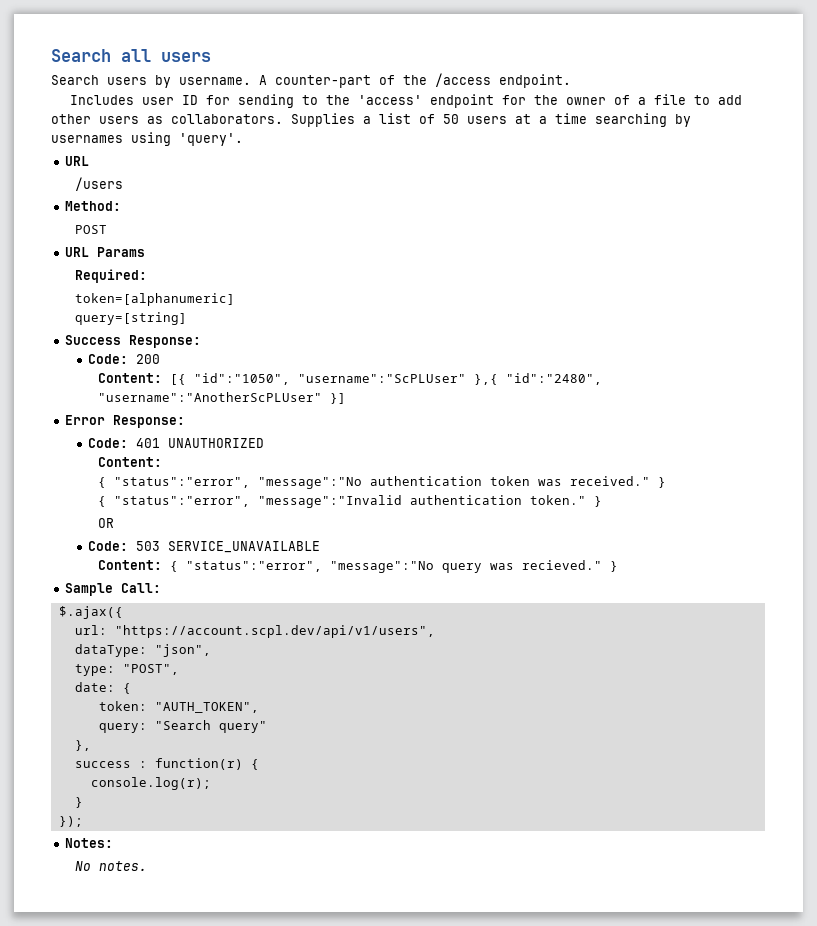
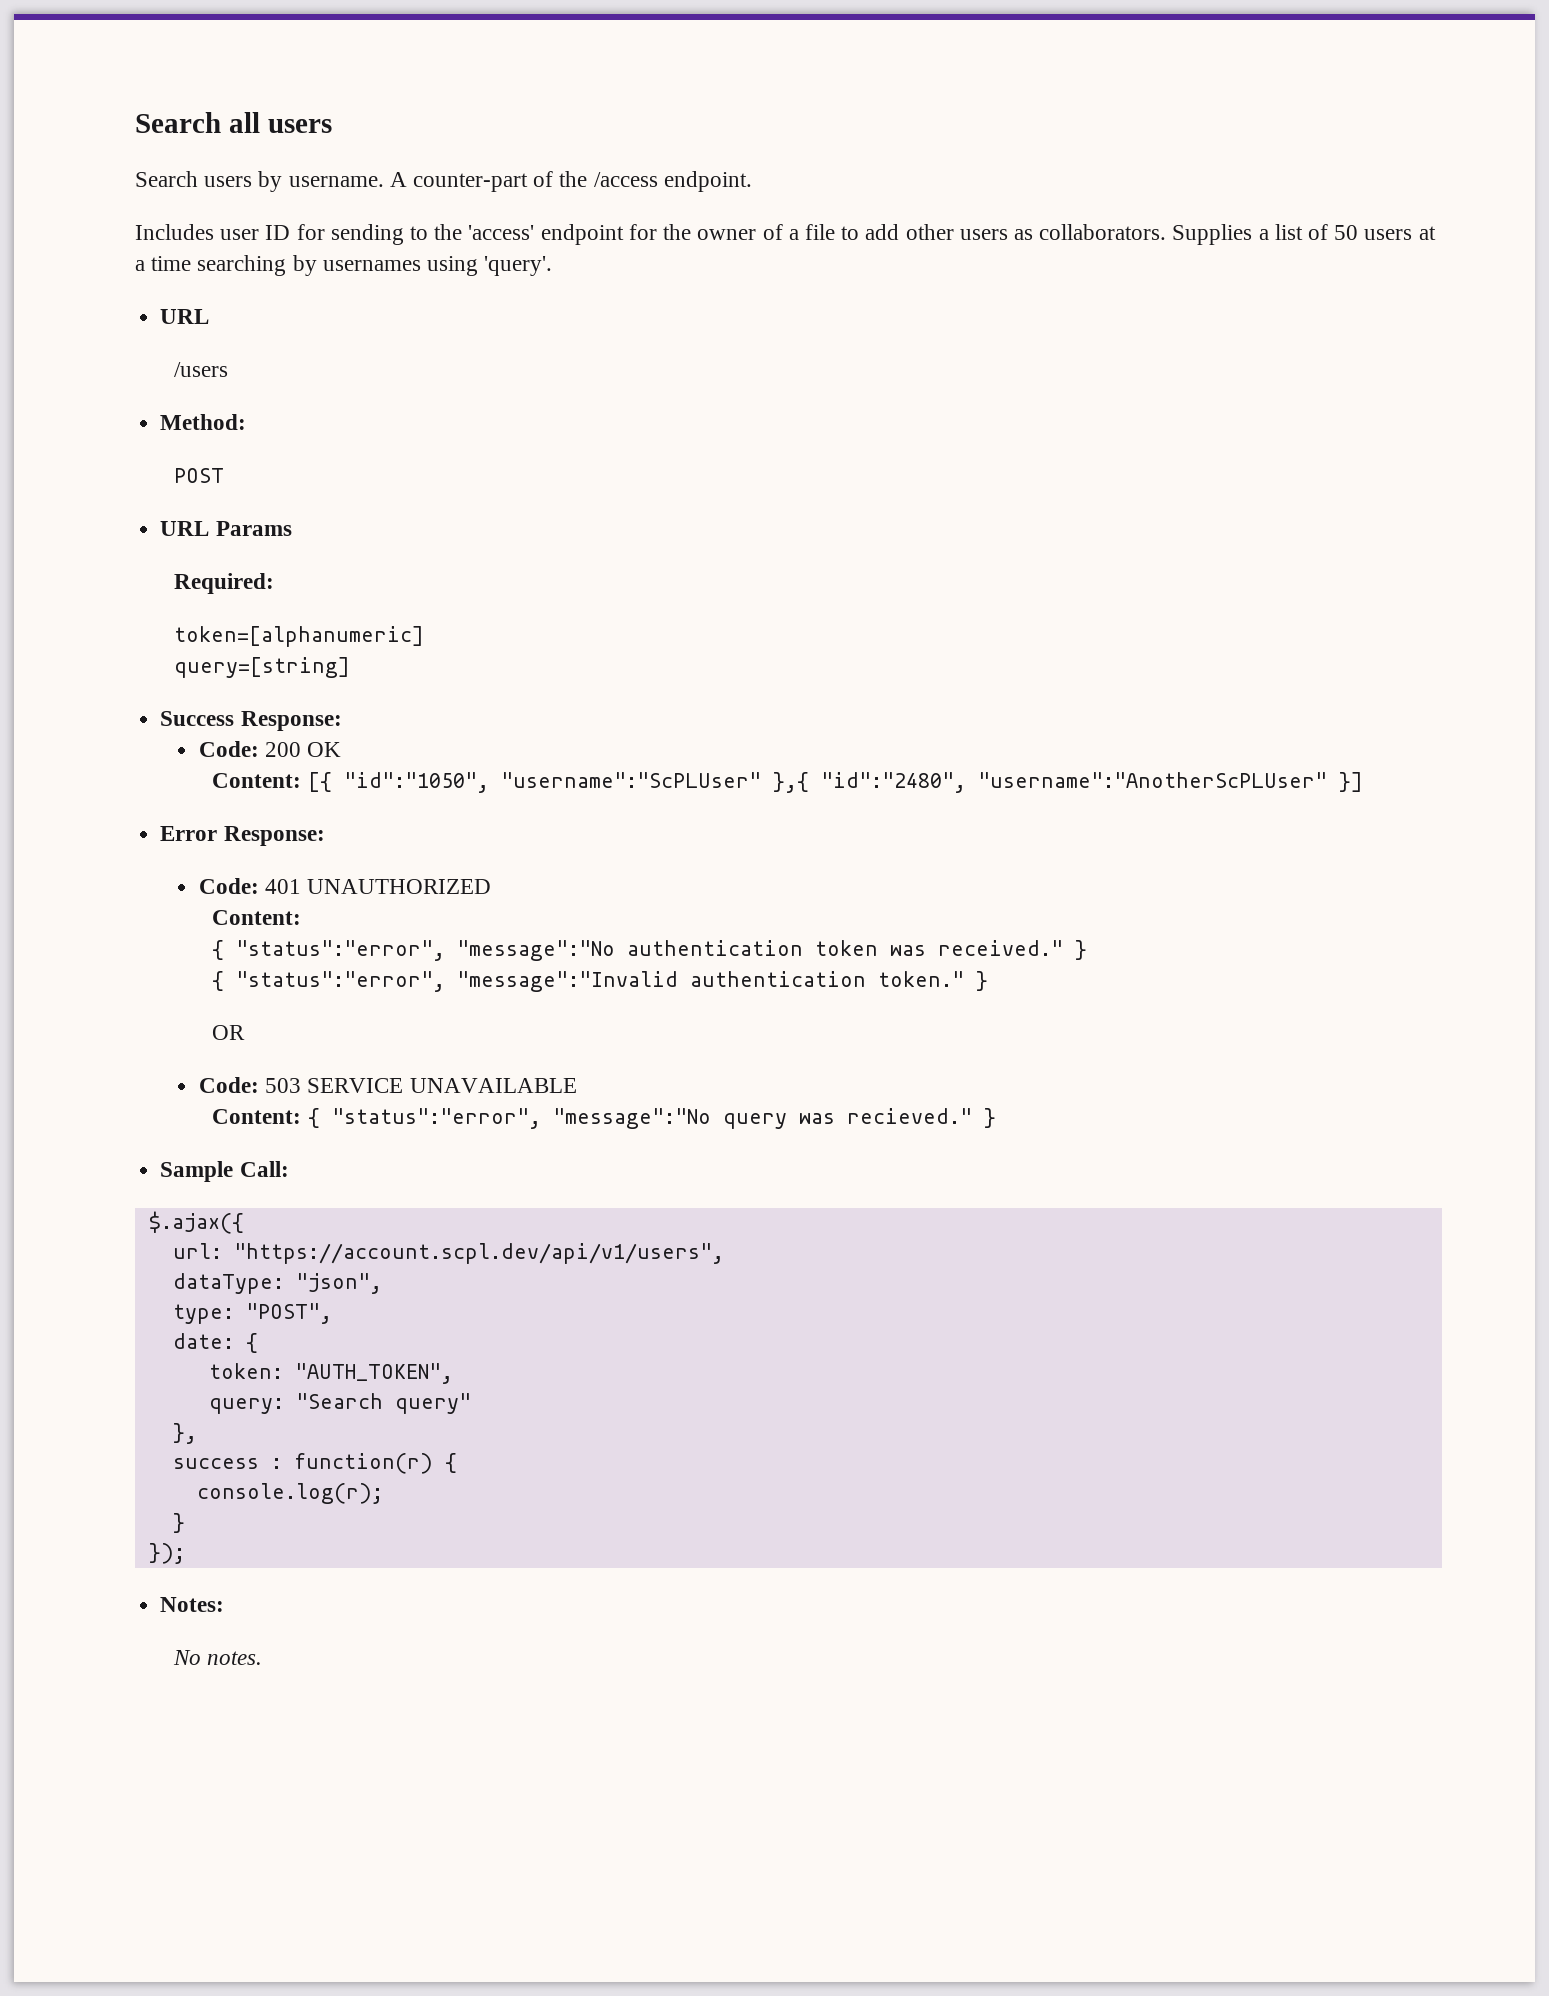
- Code: 200
+ Code: 200 OK
- Code: 503 SERVICE_UNAVAILABLE
+ Code: 503 SERVICE UNAVAILABLE

